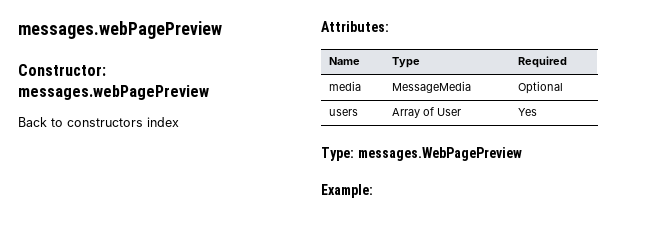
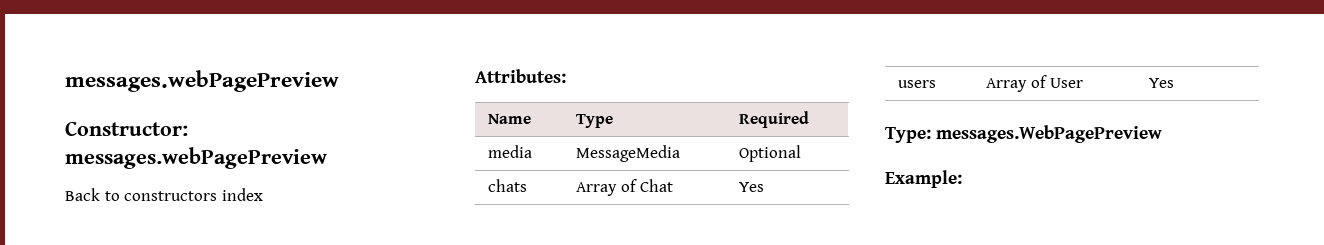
+ chats | Array of Chat | Yes

